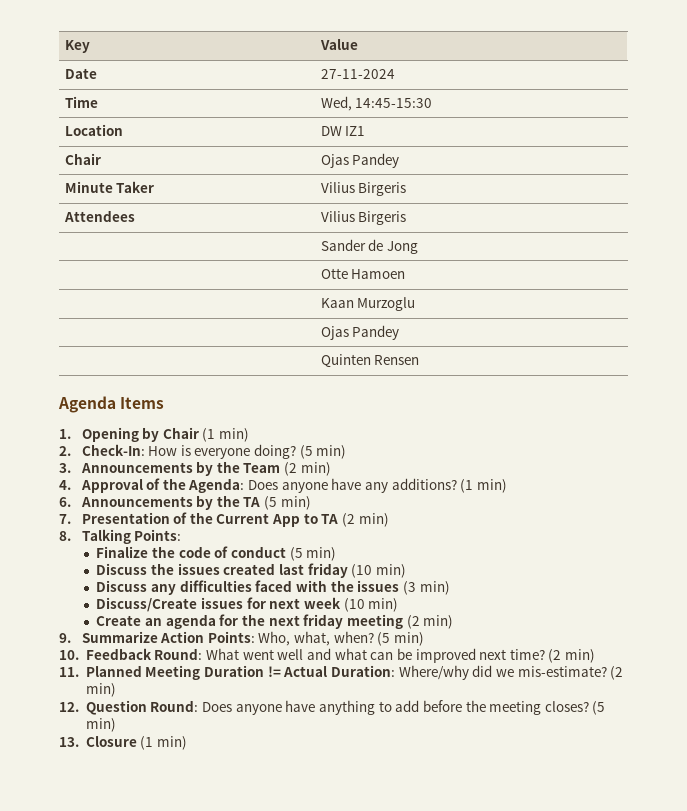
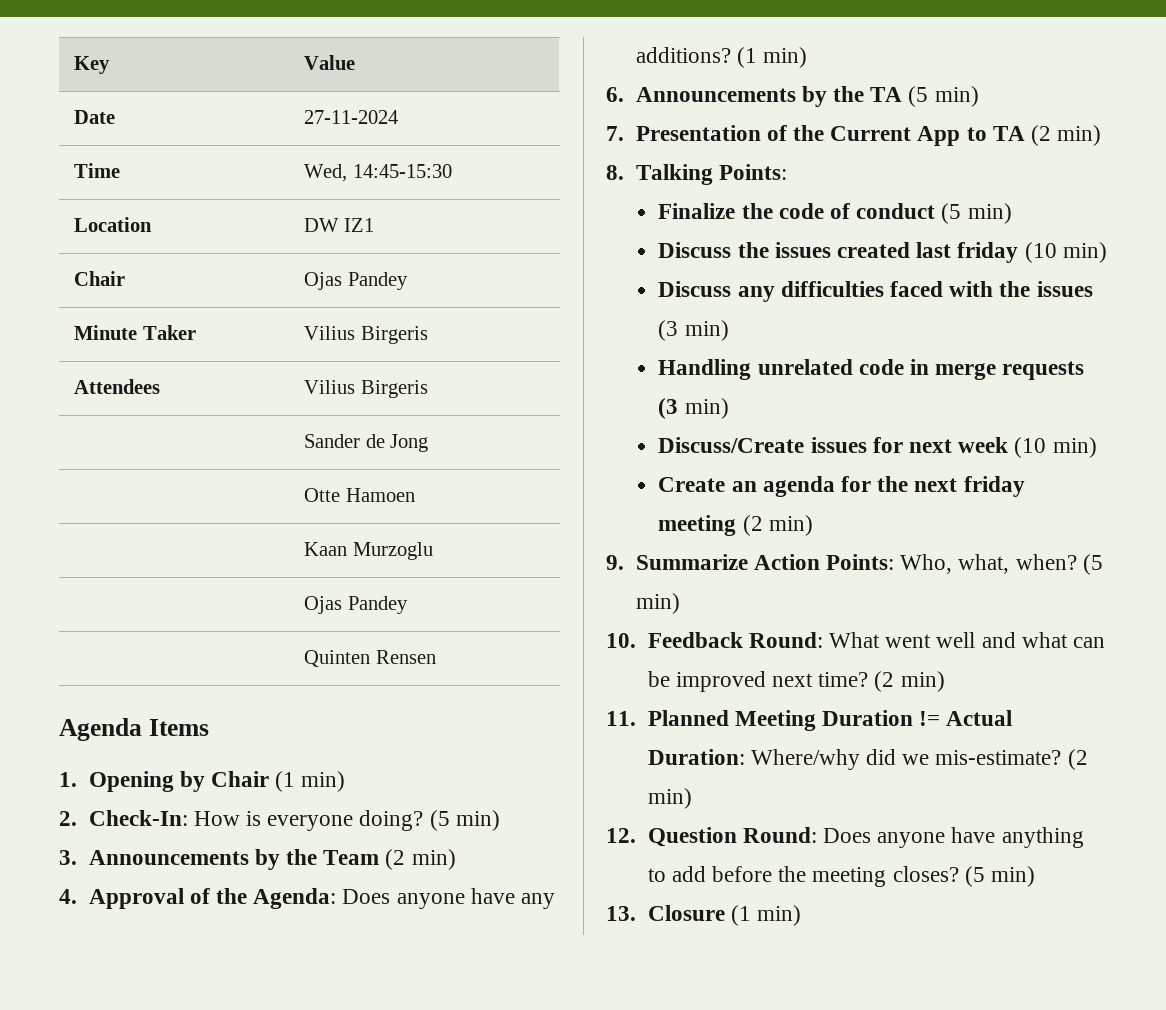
+ Handling unrelated code in merge requests (3 min)

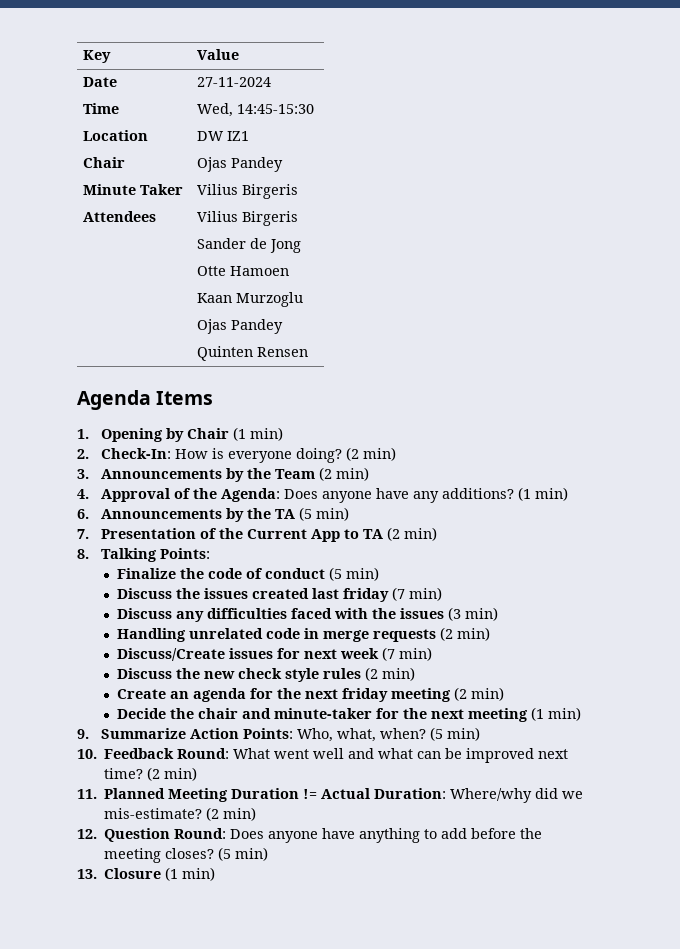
- 2. Check-In: How is everyone doing? (5 min)
+ 2. Check-In: How is everyone doing? (2 min)
- Discuss the issues created last friday (10 min)
+ Discuss the issues created last friday (7 min)
- Handling unrelated code in merge requests (3 min)
+ Handling unrelated code in merge requests (2 min)
- Discuss/Create issues for next week (10 min)
+ Discuss/Create issues for next week (7 min)
+ Discuss the new check style rules (2 min)
+ Decide the chair and minute-taker for the next meeting (1 min)

